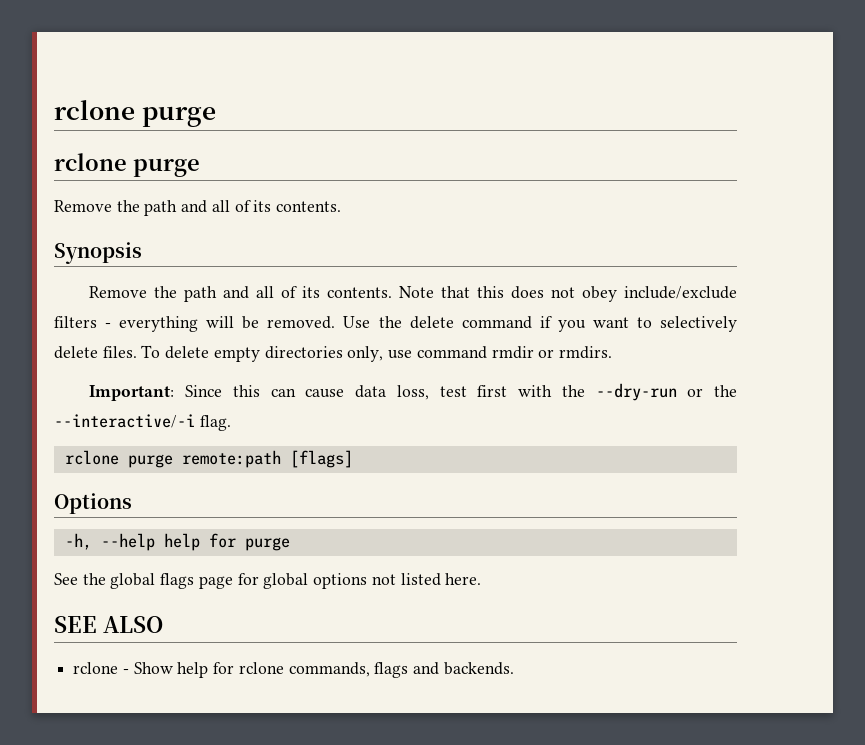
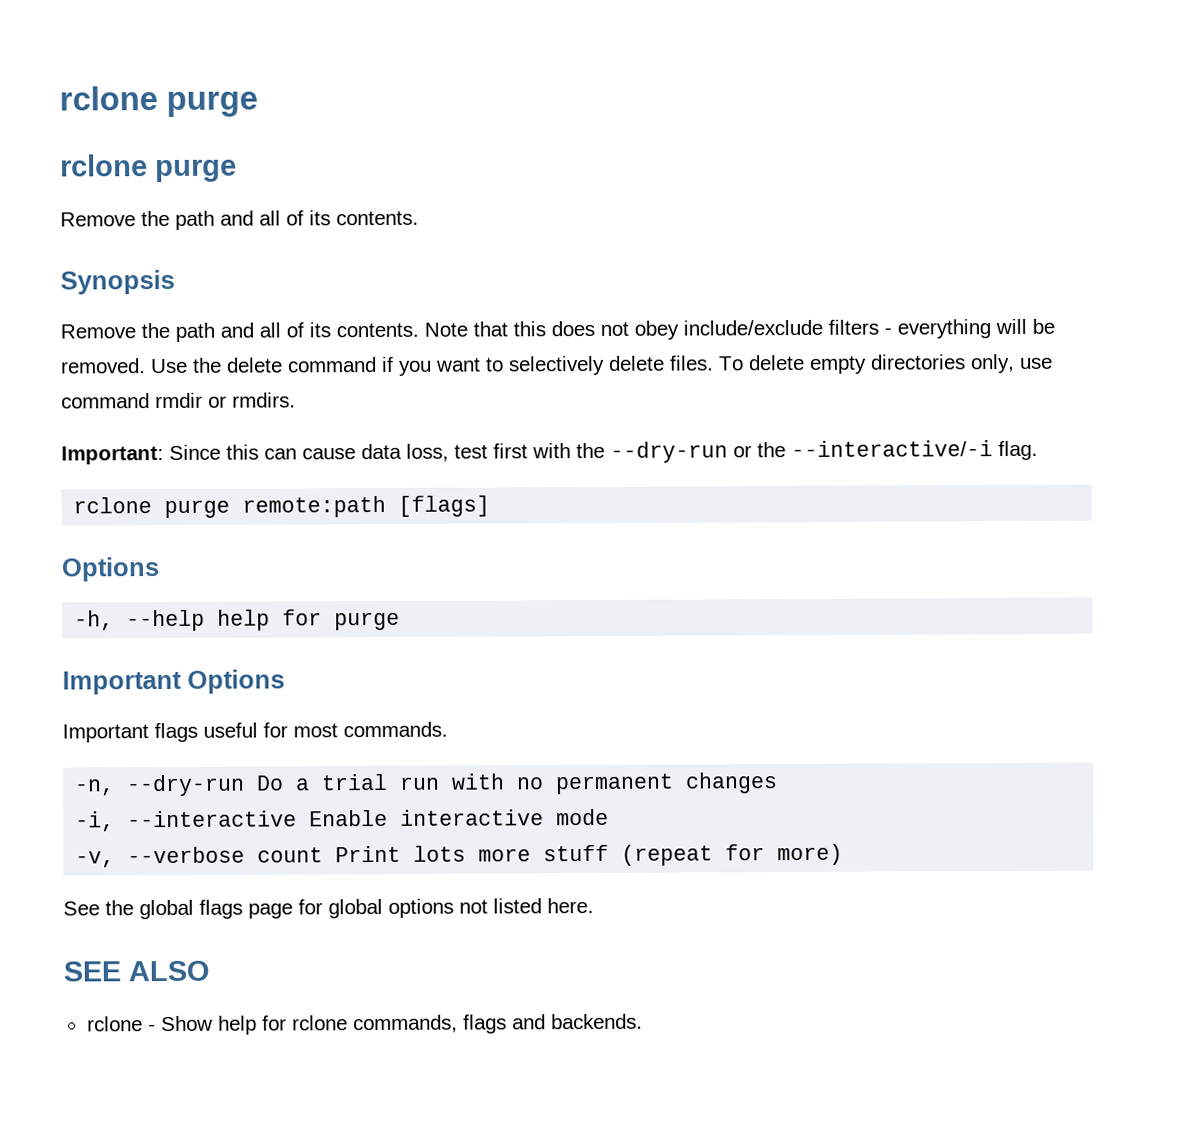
+ Important Options
+ Important flags useful for most commands.
+ -n, --dry-run Do a trial run with no permanent changes
+ -i, --interactive Enable interactive mode
+ -v, --verbose count Print lots more stuff (repeat for more)

